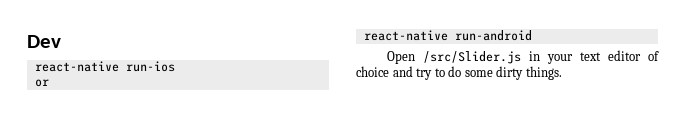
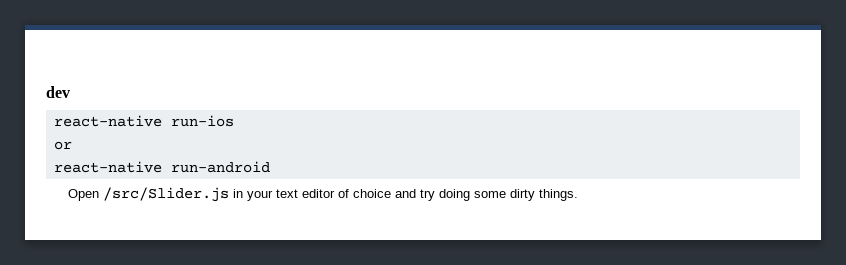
- Dev
+ dev
- Open /src/Slider.js in your text editor of choice and try to do some dirty things.
+ Open /src/Slider.js in your text editor of choice and try doing some dirty things.

